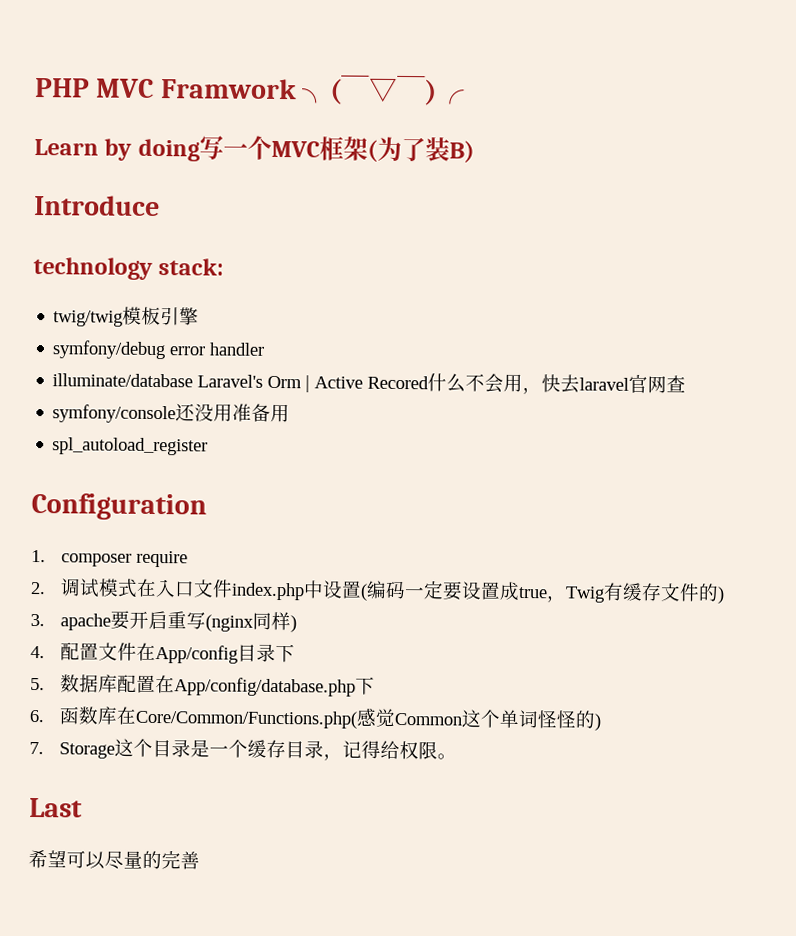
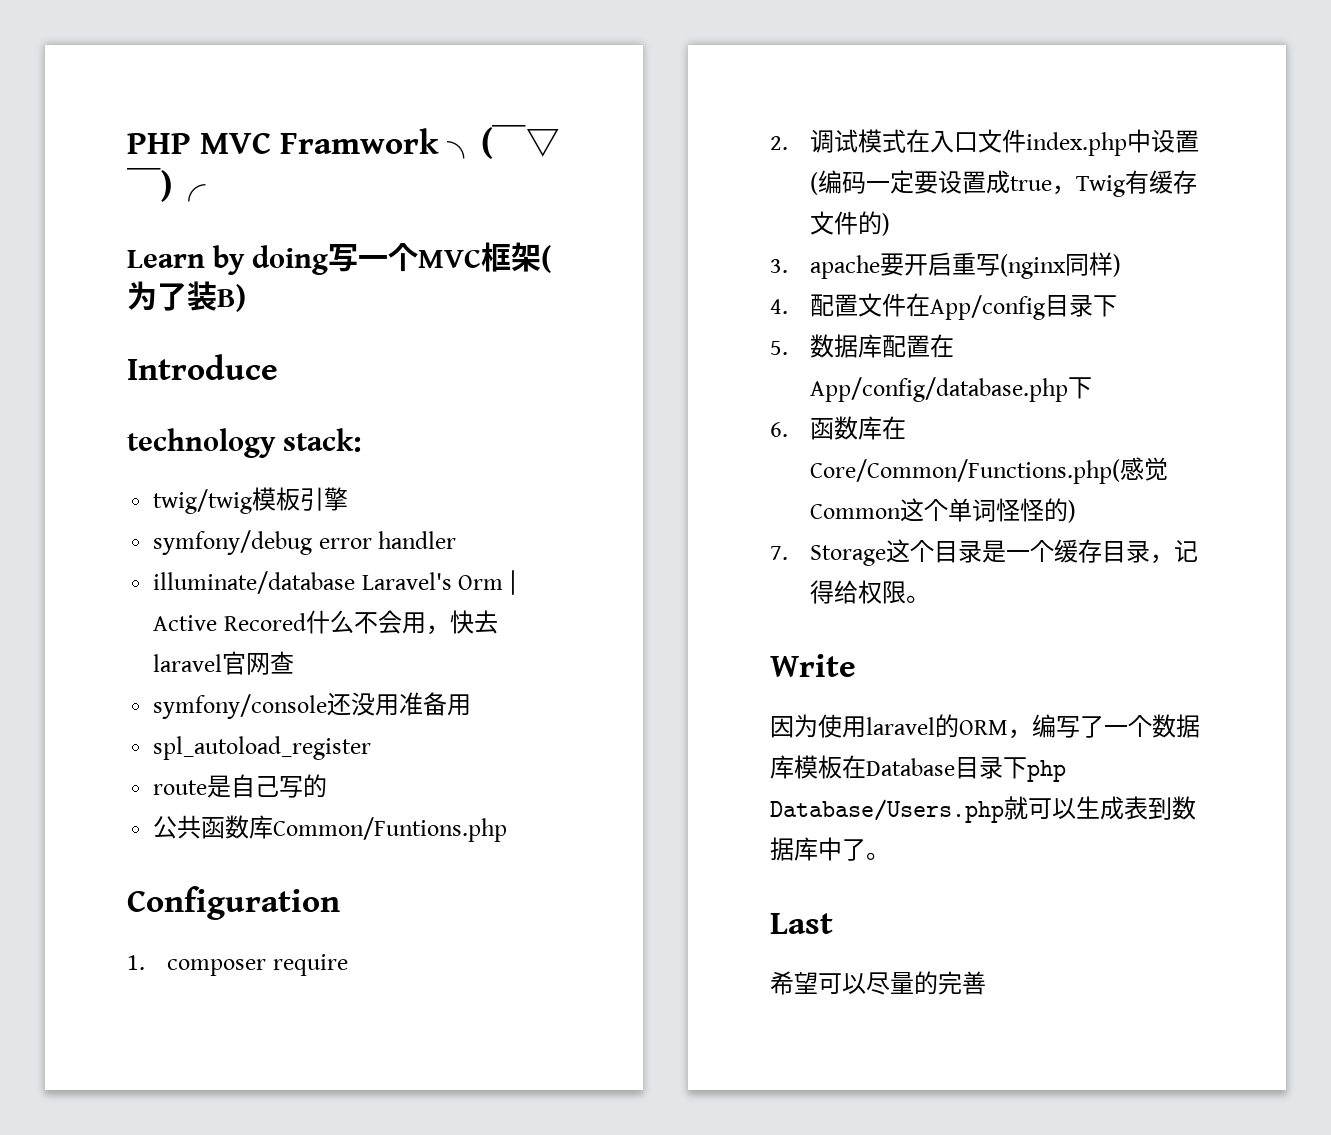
+ route是自己写的
+ 公共函数库Common/Funtions.php
+ Write
+ 因为使用laravel的ORM，编写了一个数据库模板在Database目录下php Database/Users.php就可以生成表到数据库中了。

